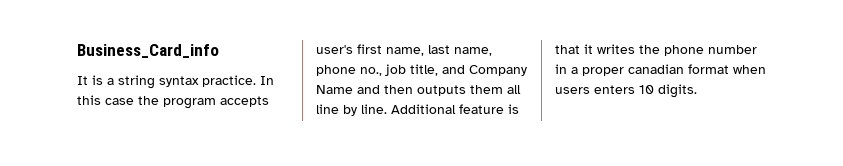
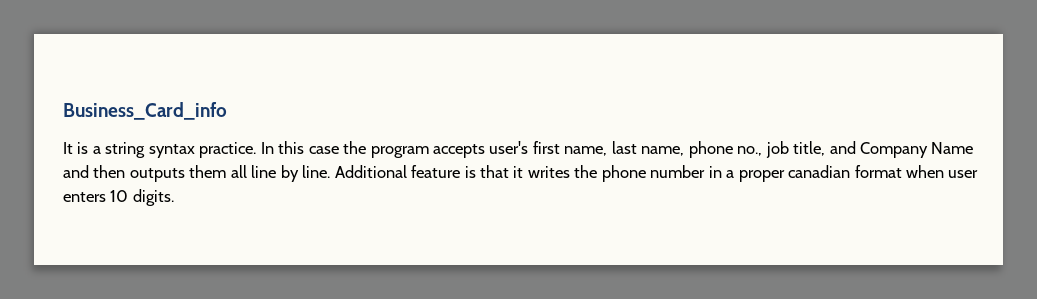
- Additional feature is that it writes the phone number in a proper canadian format when users enters 10 digits.
+ Additional feature is that it writes the phone number in a proper canadian format when user enters 10 digits.

